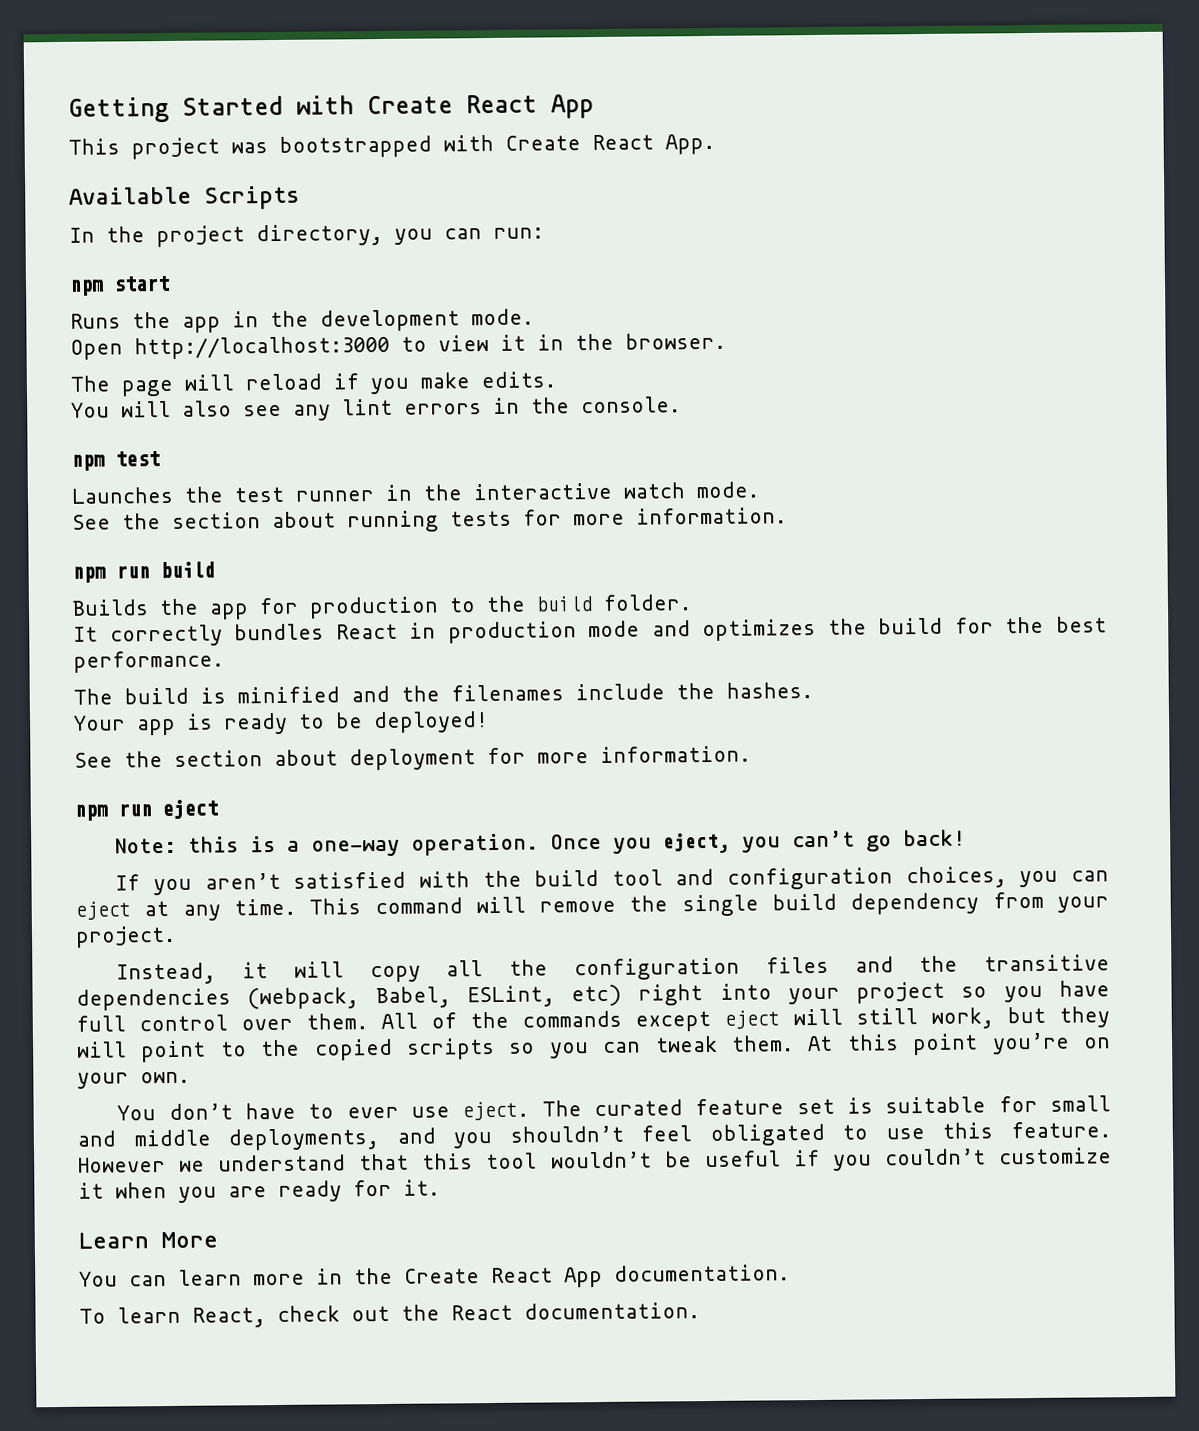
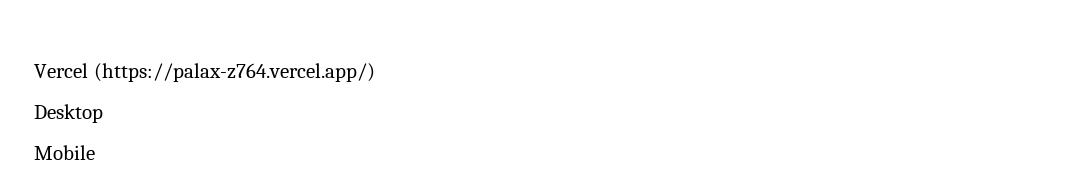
- Getting Started with Create React App
- This project was bootstrapped with Create React App.
- Available Scripts
- In the project directory, you can run:
- npm start
- Runs the app in the development mode.
- Open http://localhost:3000 to view it in the browser.
- The page will reload if you make edits.
- You will also see any lint errors in the console.
- npm test
- Launches the test runner in the interactive watch mode.
- See the section about running tests for more information.
- npm run build
- Builds the app for production to the build folder.
- It correctly bundles React in production mode and optimizes the build for the best performance.
- The build is minified and the filenames include the hashes.
- Your app is ready to be deployed!
- See the section about deployment for more information.
- npm run eject
- Note: this is a one-way operation. Once you eject, you can’t go back!
- If you aren’t satisfied with the build tool and configuration choices, you can eject at any time. This command will remove the single build dependency from your project.
- Instead, it will copy all the configuration files and the transitive dependencies (webpack, Babel, ESLint, etc) right into your project so you have full control over them. All of the commands except eject will still work, but they will point to the copied scripts so you can tweak them. At this point you’re on your own.
- You don’t have to ever use eject. The curated feature set is suitable for small and middle deployments, and you shouldn’t feel obligated to use this feature. However we understand that this tool wouldn’t be useful if you couldn’t customize it when you are ready for it.
- Learn More
- You can learn more in the Create React App documentation.
- To learn React, check out the React documentation.
+ Vercel (https://palax-z764.vercel.app/)
+ Desktop
+ Mobile

